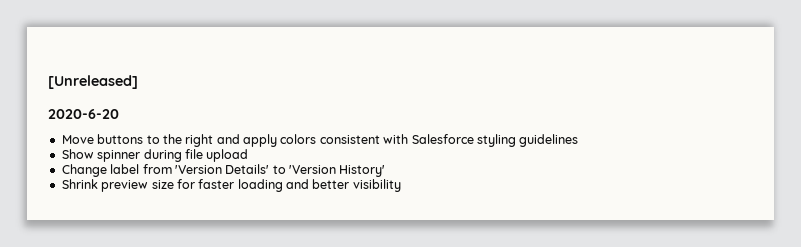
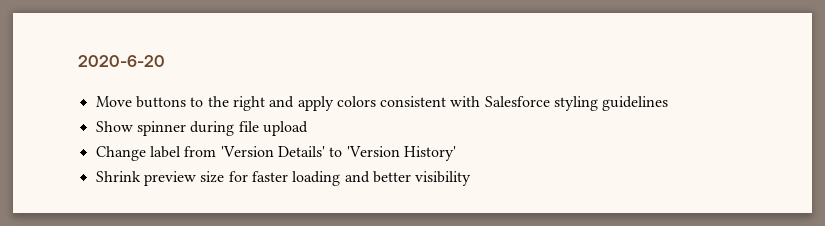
- [Unreleased]

